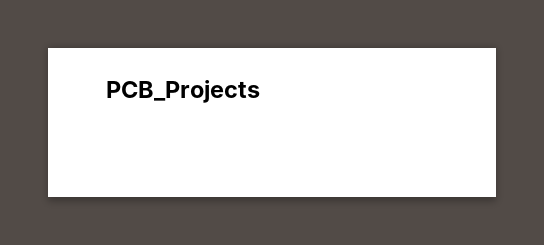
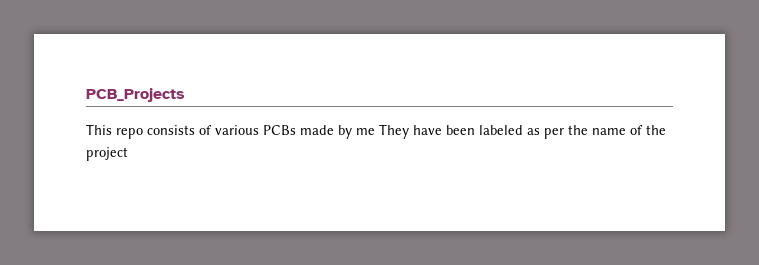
+ This repo consists of various PCBs made by me They have been labeled as per the name of the project

